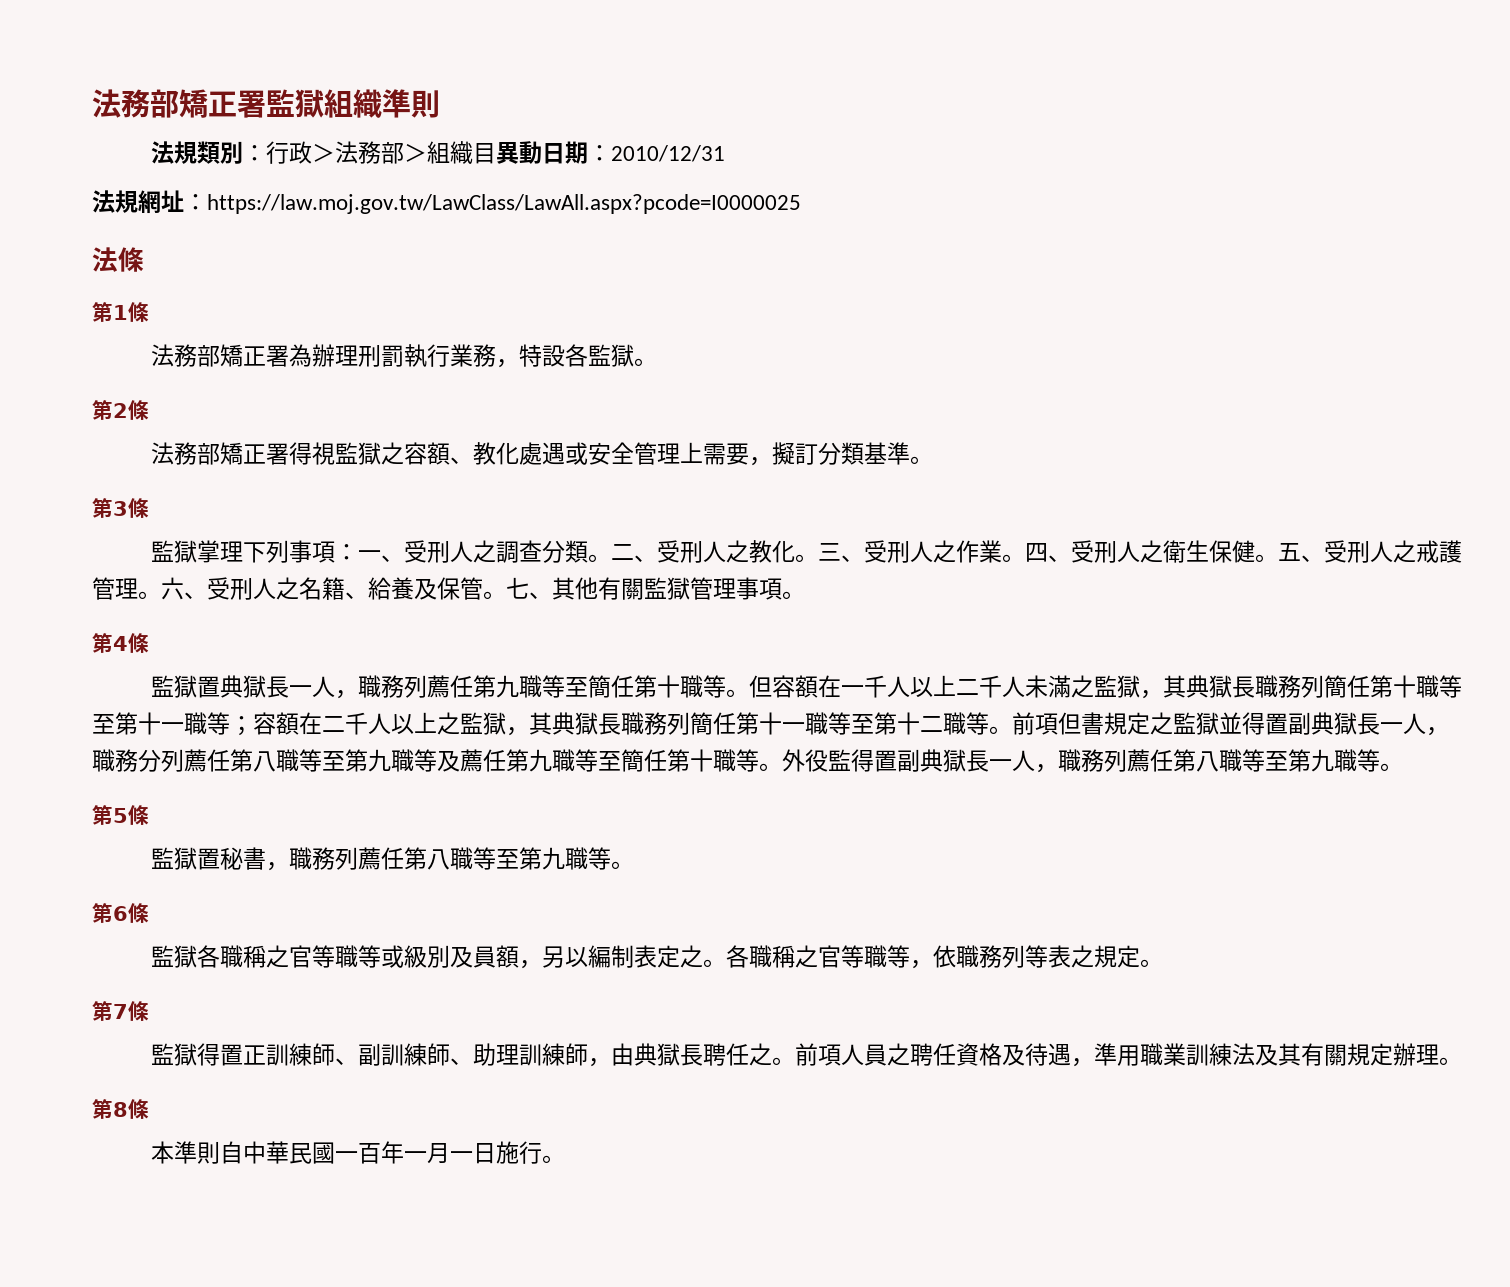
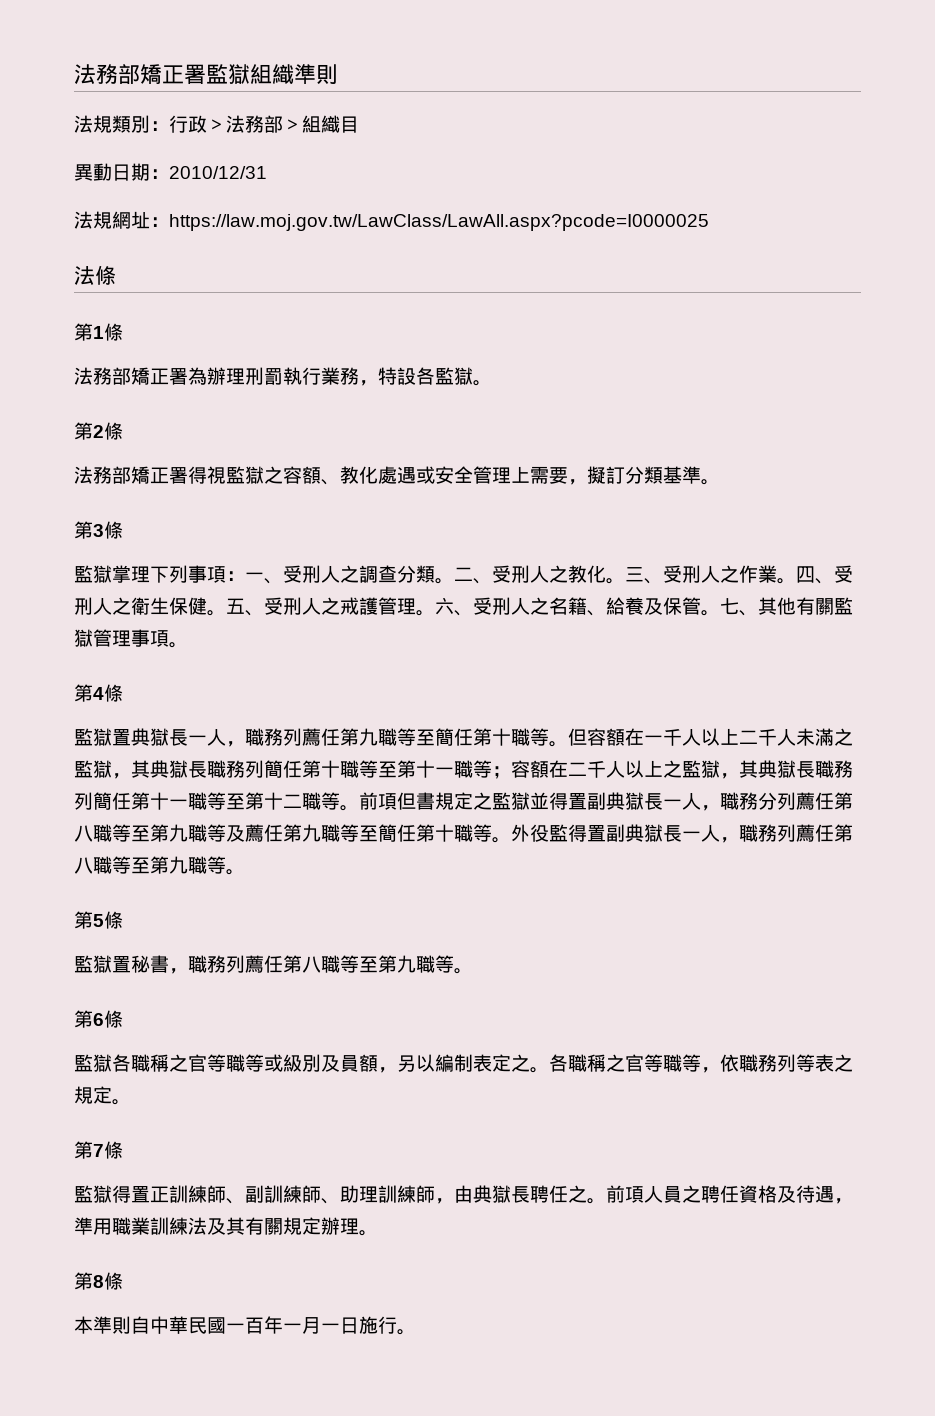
- 法規類別：行政＞法務部＞組織目異動日期：2010/12/31
+ 法規類別：行政＞法務部＞組織目
+ 異動日期：2010/12/31

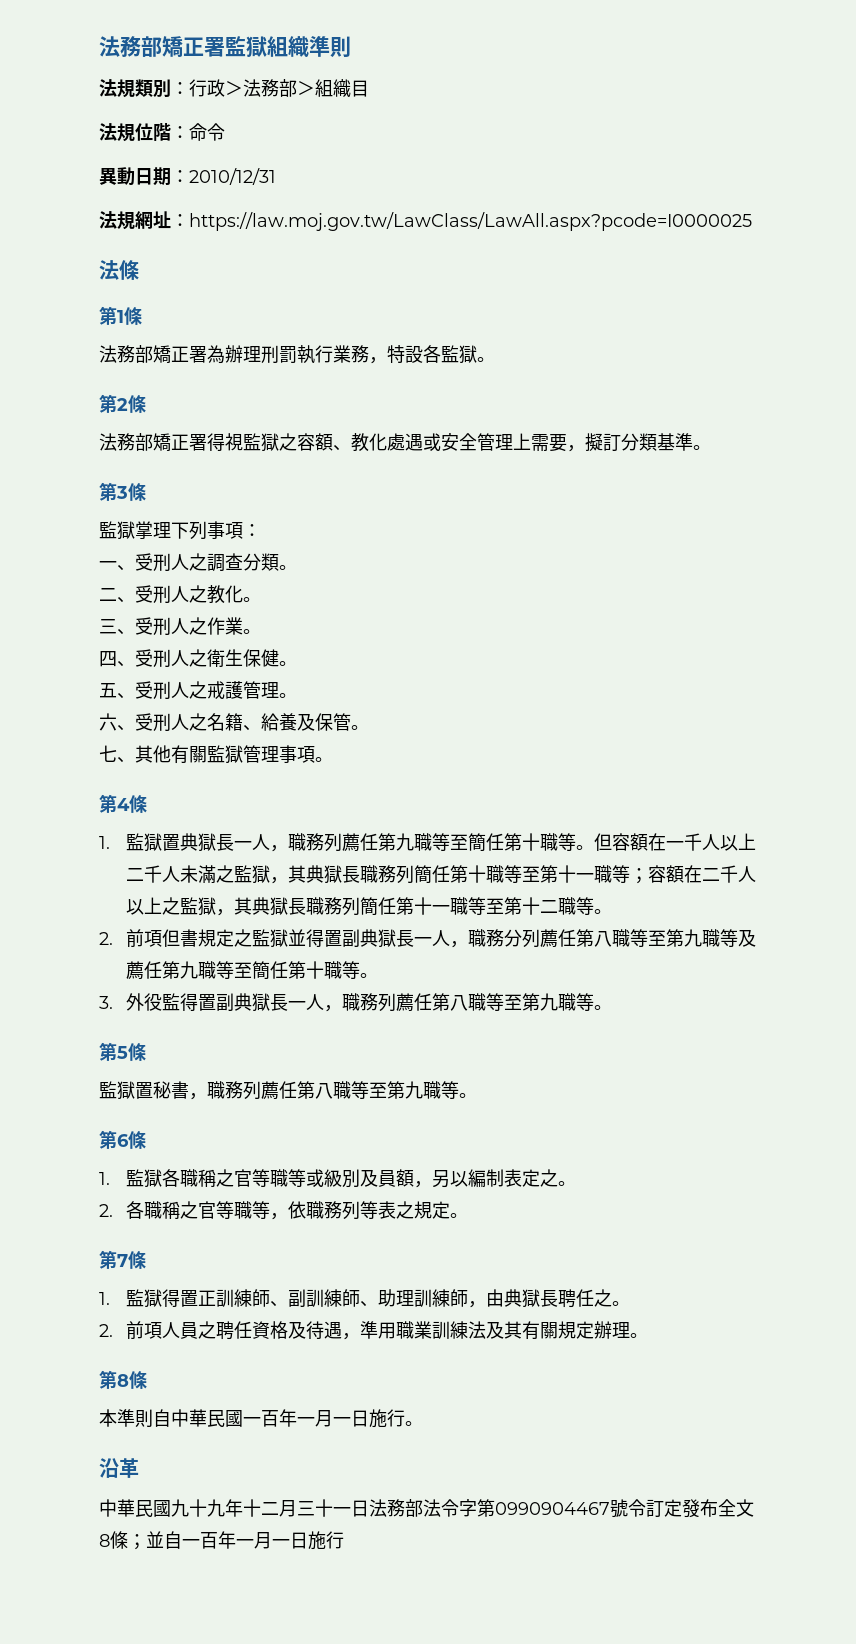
+ 法規位階：命令
- 監獄掌理下列事項：一、受刑人之調查分類。二、受刑人之教化。三、受刑人之作業。四、受刑人之衛生保健。五、受刑人之戒護管理。六、受刑人之名籍、給養及保管。七、其他有關監獄管理事項。
+ 監獄掌理下列事項：
+ 一、受刑人之調查分類。
+ 二、受刑人之教化。
+ 三、受刑人之作業。
+ 四、受刑人之衛生保健。
+ 五、受刑人之戒護管理。
+ 六、受刑人之名籍、給養及保管。
+ 七、其他有關監獄管理事項。
- 監獄置典獄長一人，職務列薦任第九職等至簡任第十職等。
+ 1.監獄置典獄長一人，職務列薦任第九職等至簡任第十職等。
- 容額在二千人以上之監獄，其典獄長職務列簡任第十一職等至第十二職等。前項但書規定之監獄並得置副典獄長一人，職務分列薦任第八職等至第九職等及薦任第九職等至簡任第十職等。外役監得置副典獄長一人，職務列薦任第八職等至第九職等。
+ 容額在二千人以上之監獄，其典獄長職務列簡任第十一職等至第十二職等。
+ 2.前項但書規定之監獄並得置副典獄長一人，職務分列薦任第八職等至第九職等及薦任第九職等至簡任第十職等。
+ 3.外役監得置副典獄長一人，職務列薦任第八職等至第九職等。
- 監獄各職稱之官等職等或級別及員額，另以編制表定之。各職稱之官等職等，依職務列等表之規定。
+ 1.監獄各職稱之官等職等或級別及員額，另以編制表定之。
+ 2.各職稱之官等職等，依職務列等表之規定。
- 監獄得置正訓練師、副訓練師、助理訓練師，由典獄長聘任之。前項人員之聘任資格及待遇，準用職業訓練法及其有關規定辦理。
+ 1.監獄得置正訓練師、副訓練師、助理訓練師，由典獄長聘任之。
+ 2.前項人員之聘任資格及待遇，準用職業訓練法及其有關規定辦理。
+ 沿革
+ 中華民國九十九年十二月三十一日法務部法令字第0990904467號令訂定發布全文8條；並自一百年一月一日施行

